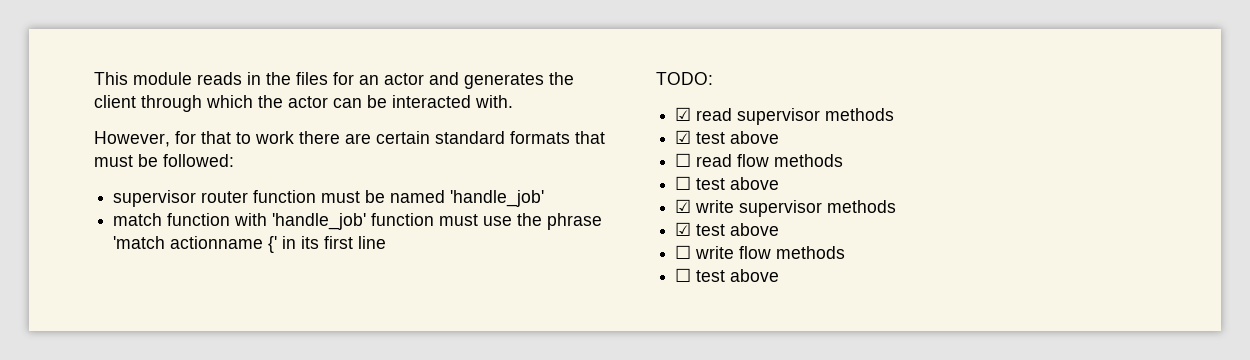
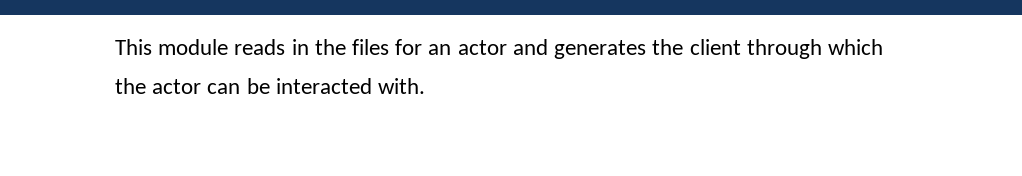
- However, for that to work there are certain standard formats that must be followed:
- supervisor router function must be named 'handle_job'
- match function with 'handle_job' function must use the phrase 'match actionname {' in its first line
- TODO:
- ☑ read supervisor methods
- ☑ test above
- ☐ read flow methods
- ☐ test above
- ☑ write supervisor methods
- ☑ test above
- ☐ write flow methods
- ☐ test above

